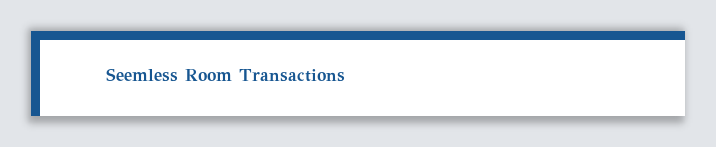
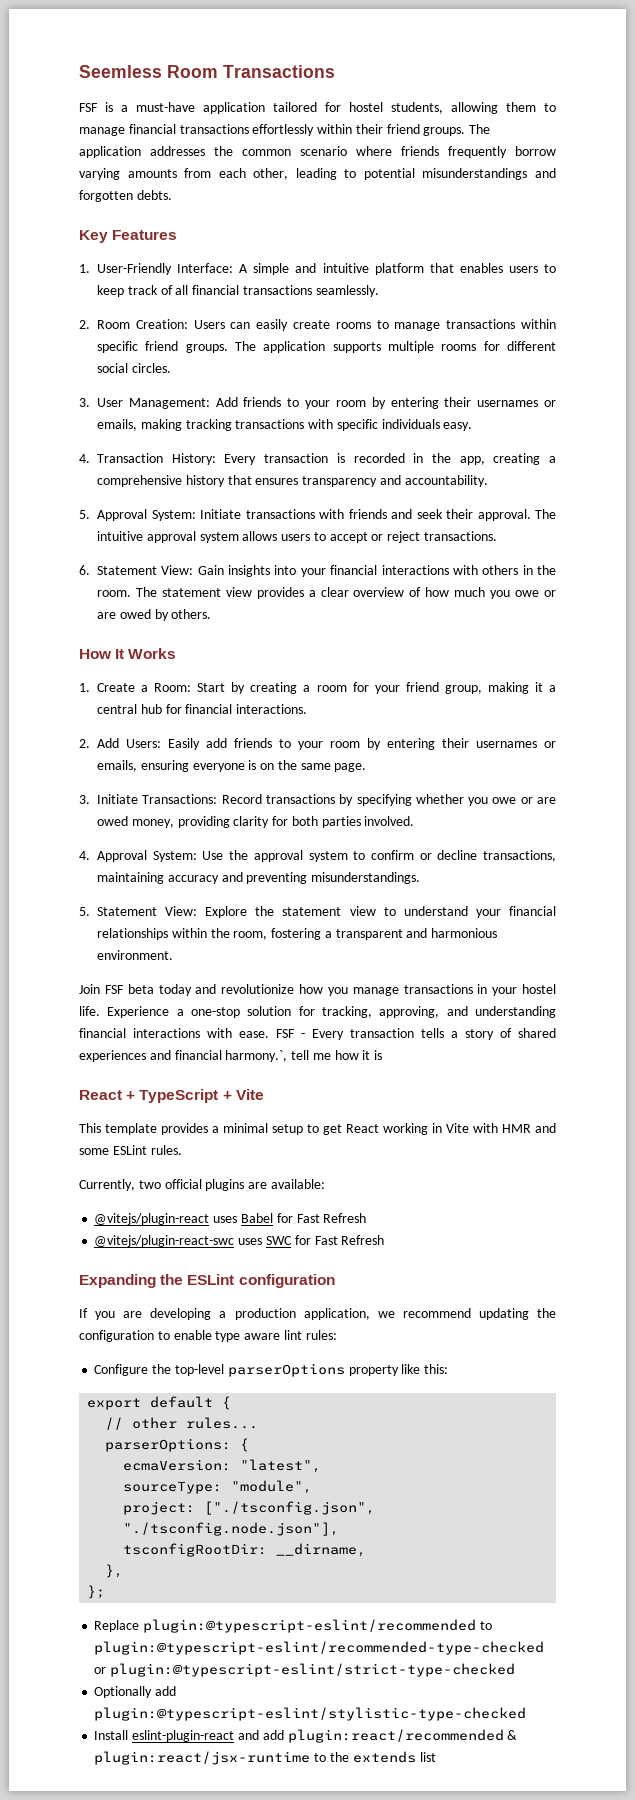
+ FSF is a must-have application tailored for hostel students, allowing them to manage financial transactions effortlessly within their friend groups. The application addresses the common scenario where friends frequently borrow varying amounts from each other, leading to potential misunderstandings and forgotten debts.
+ Key Features
+ 1. User-Friendly Interface: A simple and intuitive platform that enables users to keep track of all financial transactions seamlessly.
+ 2. Room Creation: Users can easily create rooms to manage transactions within specific friend groups. The application supports multiple rooms for different social circles.
+ 3. User Management: Add friends to your room by entering their usernames or emails, making tracking transactions with specific individuals easy.
+ 4. Transaction History: Every transaction is recorded in the app, creating a comprehensive history that ensures transparency and accountability.
+ 5. Approval System: Initiate transactions with friends and seek their approval. The intuitive approval system allows users to accept or reject transactions.
+ 6. Statement View: Gain insights into your financial interactions with others in the room. The statement view provides a clear overview of how much you owe or are owed by others.
+ How It Works
+ 1. Create a Room: Start by creating a room for your friend group, making it a central hub for financial interactions.
+ 2. Add Users: Easily add friends to your room by entering their usernames or emails, ensuring everyone is on the same page.
+ 3. Initiate Transactions: Record transactions by specifying whether you owe or are owed money, providing clarity for both parties involved.
+ 4. Approval System: Use the approval system to confirm or decline transactions, maintaining accuracy and preventing misunderstandings.
+ 5. Statement View: Explore the statement view to understand your financial relationships within the room, fostering a transparent and harmonious environment.
+ Join FSF beta today and revolutionize how you manage transactions in your hostel life. Experience a one-stop solution for tracking, approving, and understanding financial interactions with ease. FSF - Every transaction tells a story of shared experiences and financial harmony.`, tell me how it is
+ React + TypeScript + Vite
+ This template provides a minimal setup to get React working in Vite with HMR and some ESLint rules.
+ Currently, two official plugins are available:
+ @vitejs/plugin-react uses Babel for Fast Refresh
+ @vitejs/plugin-react-swc uses SWC for Fast Refresh
+ Expanding the ESLint configuration
+ If you are developing a production application, we recommend updating the configuration to enable type aware lint rules:
+ Configure the top-level parserOptions property like this:
+ export default {
+ // other rules...
+ parserOptions: {
+ ecmaVersion: "latest",
+ sourceType: "module",
+ project: ["./tsconfig.json", "./tsconfig.node.json"],
+ tsconfigRootDir: __dirname,
+ },
+ };
+ Replace plugin:@typescript-eslint/recommended to plugin:@typescript-eslint/recommended-type-checked or plugin:@typescript-eslint/strict-type-checked
+ Optionally add plugin:@typescript-eslint/stylistic-type-checked
+ Install eslint-plugin-react and add plugin:react/recommended & plugin:react/jsx-runtime to the extends list

